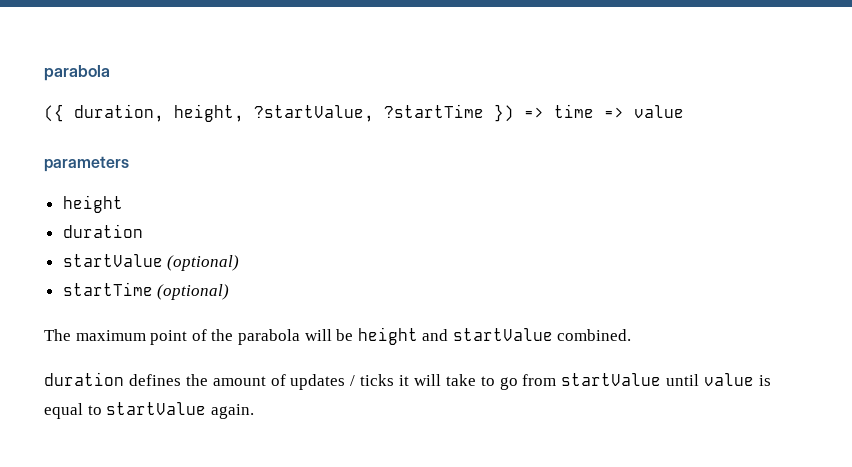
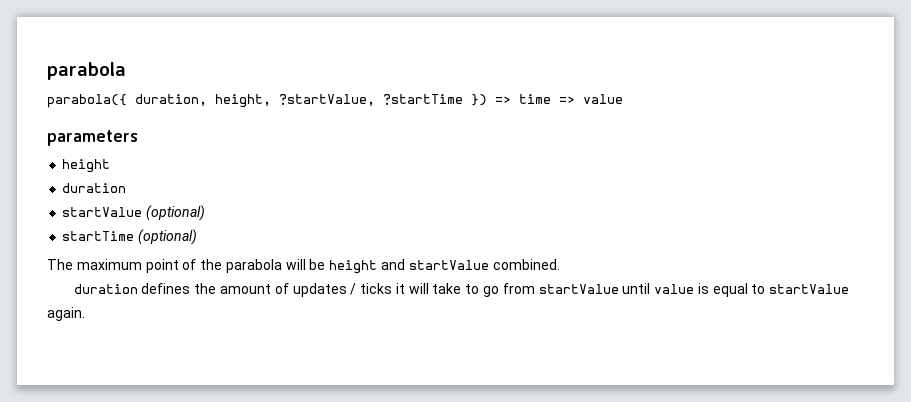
- ({ duration, height, ?startValue, ?startTime }) => time => value
+ parabola({ duration, height, ?startValue, ?startTime }) => time => value

